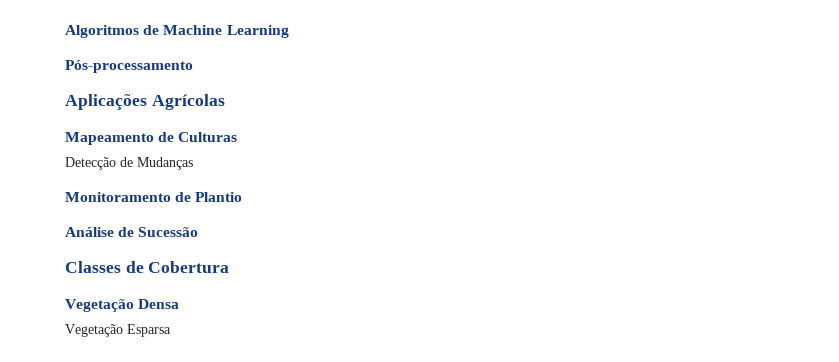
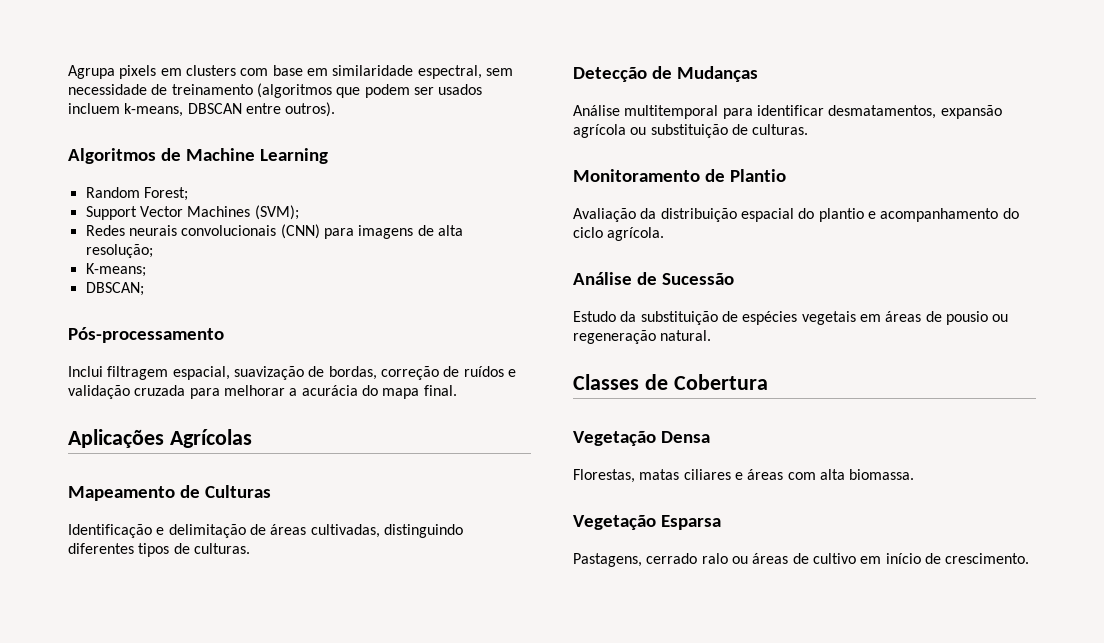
+ Agrupa pixels em clusters com base em similaridade espectral, sem necessidade de treinamento (algoritmos que podem ser usados incluem k-means, DBSCAN entre outros).
  Algoritmos de Machine Learning
+ Random Forest;
+ Support Vector Machines (SVM);
+ Redes neurais convolucionais (CNN) para imagens de alta resolução;
+ K-means;
+ DBSCAN;
  Pós-processamento
+ Inclui filtragem espacial, suavização de bordas, correção de ruídos e validação cruzada para melhorar a acurácia do mapa final.
+ Identificação e delimitação de áreas cultivadas, distinguindo diferentes tipos de culturas.
  Detecção de Mudanças
+ Análise multitemporal para identificar desmatamentos, expansão agrícola ou substituição de culturas.
  Monitoramento de Plantio
+ Avaliação da distribuição espacial do plantio e acompanhamento do ciclo agrícola.
  Análise de Sucessão
+ Estudo da substituição de espécies vegetais em áreas de pousio ou regeneração natural.
+ Florestas, matas ciliares e áreas com alta biomassa.
  Vegetação Esparsa
+ Pastagens, cerrado ralo ou áreas de cultivo em início de crescimento.

